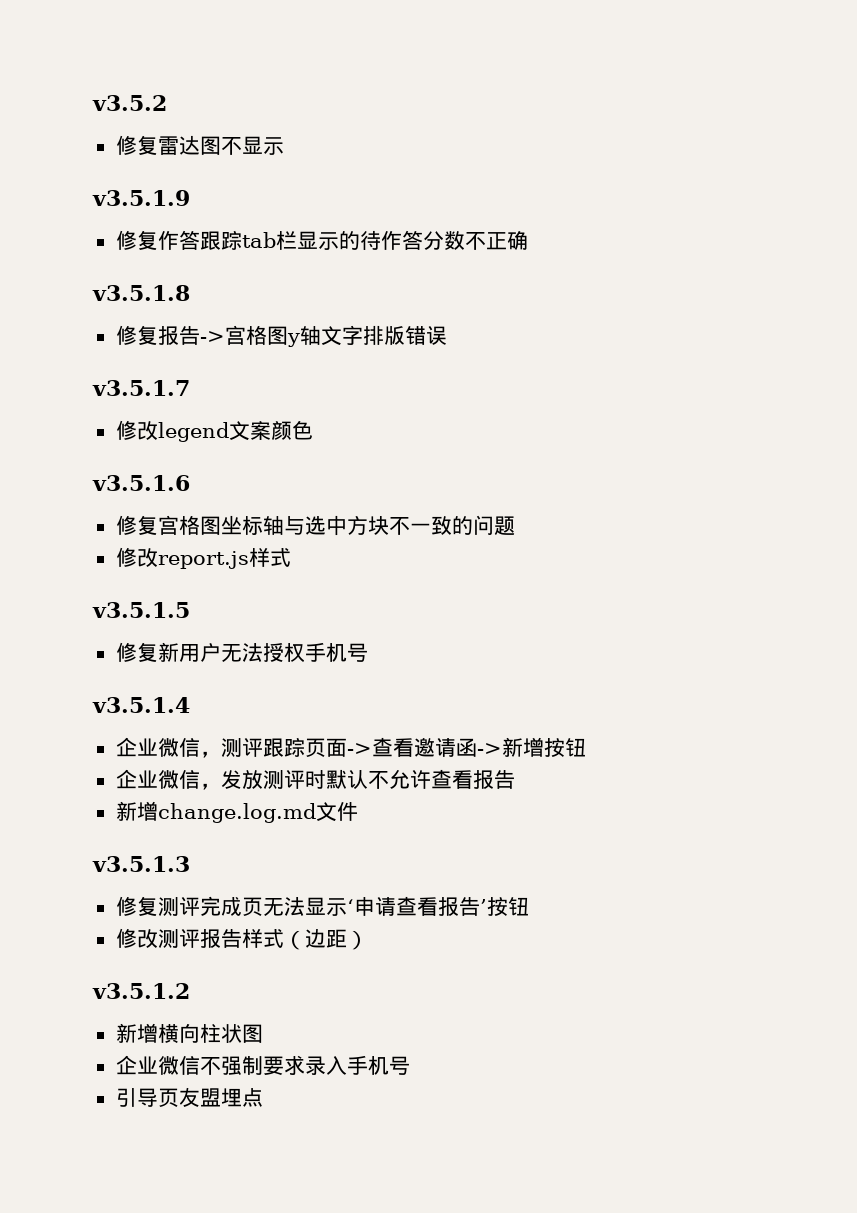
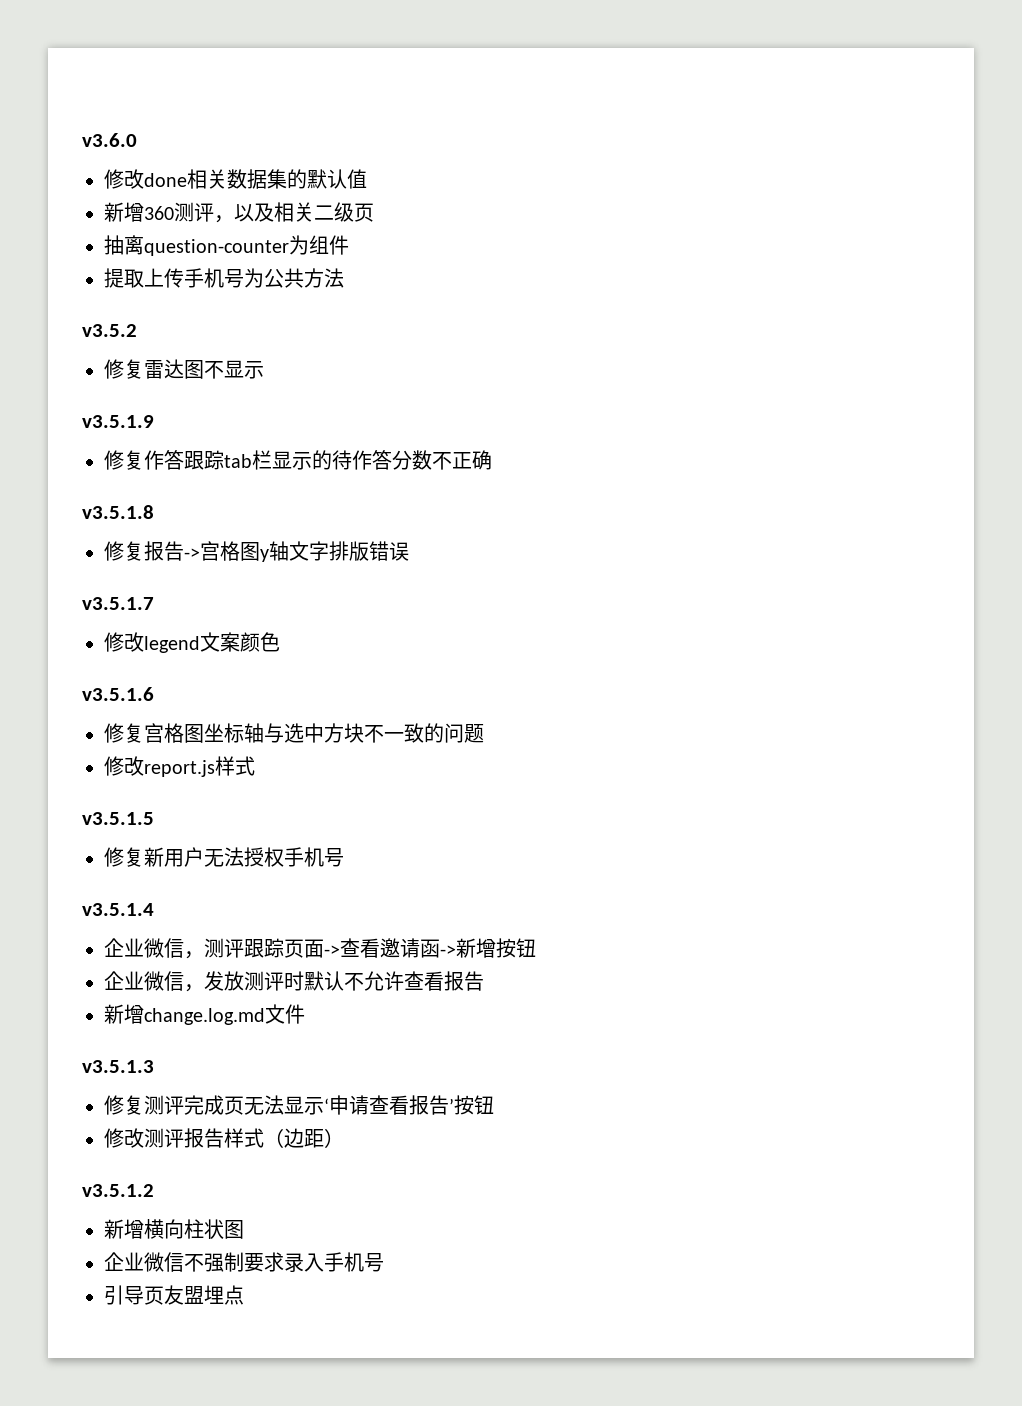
+ v3.6.0
+ 修改done相关数据集的默认值
+ 新增360测评，以及相关二级页
+ 抽离question-counter为组件
+ 提取上传手机号为公共方法

